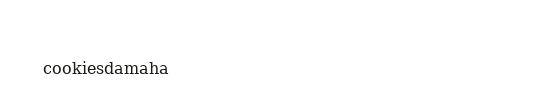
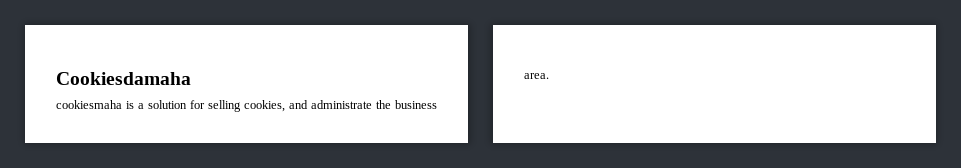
- cookiesdamaha
+ Cookiesdamaha
+ cookiesmaha is a solution for selling cookies, and administrate the business area.

